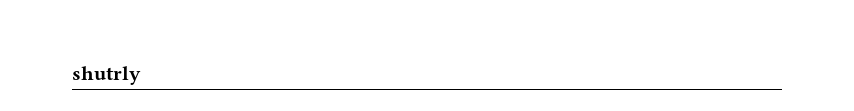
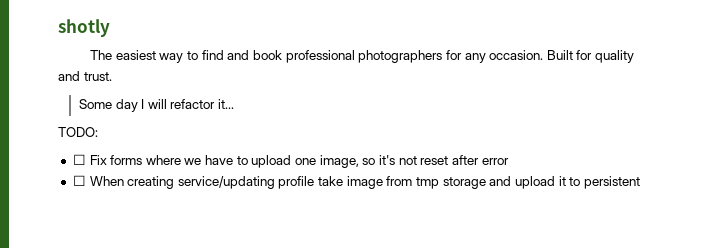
- shutrly
+ shotly
+ The easiest way to find and book professional photographers for any occasion. Built for quality and trust.
+ Some day I will refactor it...
+ TODO:
+ ☐ Fix forms where we have to upload one image, so it's not reset after error
+ ☐ When creating service/updating profile take image from tmp storage and upload it to persistent

